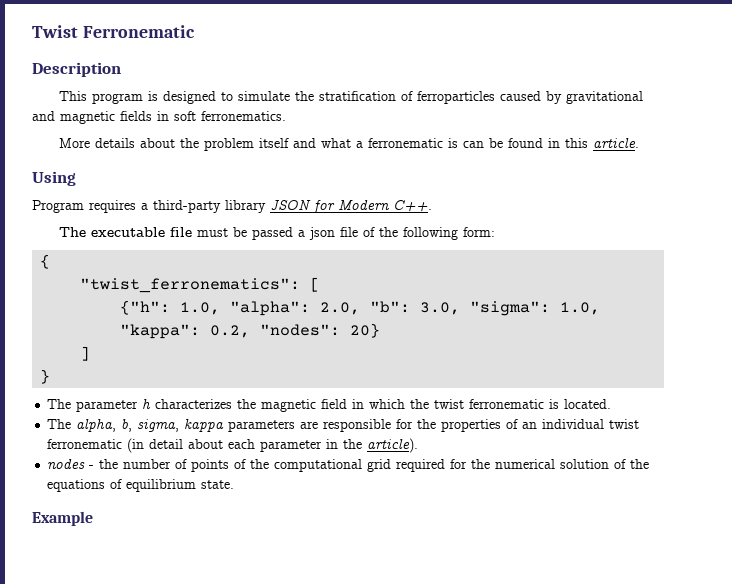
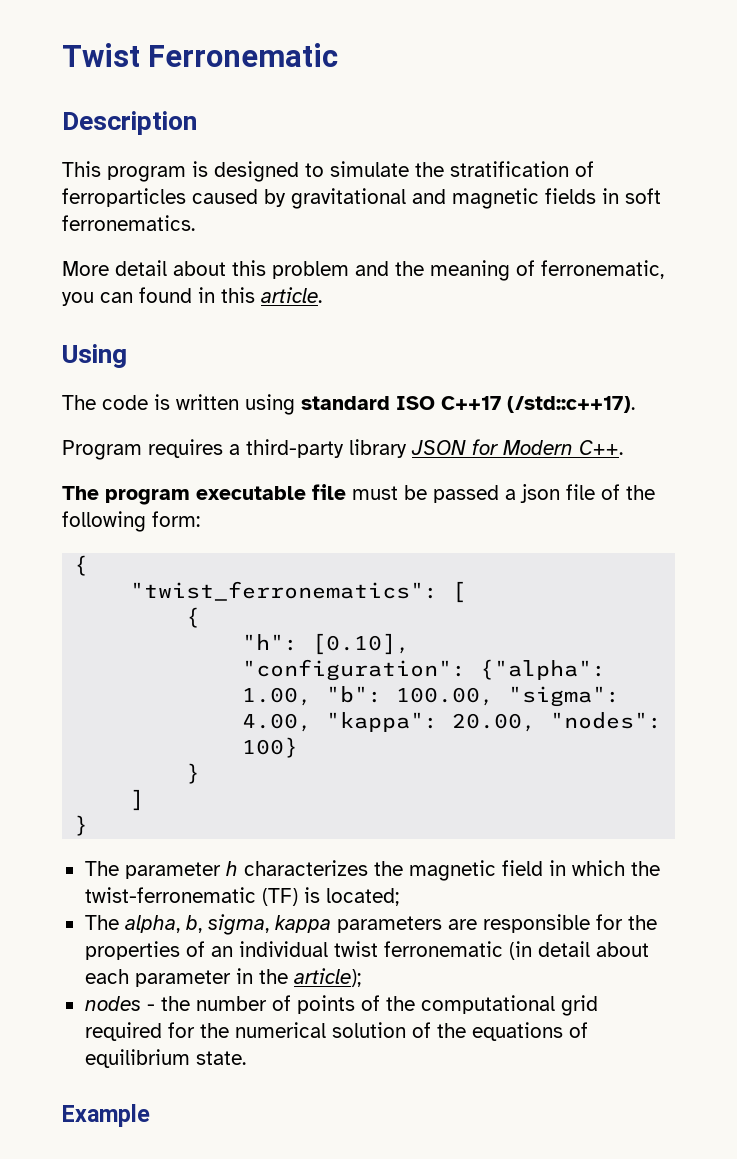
- More details about the problem itself and what a ferronematic is can be found in this article.
+ More detail about this problem and the meaning of ferronematic, you can found in this article.
+ The code is written using standard ISO C++17 (/std::c++17).
- The executable file must be passed a json file of the following form:
+ The program executable file must be passed a json file of the following form:
  "twist_ferronematics": [
- {"h": 1.0, "alpha": 2.0, "b": 3.0, "sigma": 1.0, "kappa": 0.2, "nodes": 20}
+ {
+ "h": [0.10],
+ "configuration": {"alpha": 1.00, "b": 100.00, "sigma": 4.00, "kappa": 20.00, "nodes": 100}
+ }
- The parameter h characterizes the magnetic field in which the twist ferronematic is located.
+ The parameter h characterizes the magnetic field in which the twist-ferronematic (TF) is located;
- The alpha, b, sigma, kappa parameters are responsible for the properties of an individual twist ferronematic (in detail about each parameter in the article).
+ The alpha, b, sigma, kappa parameters are responsible for the properties of an individual twist ferronematic (in detail about each parameter in the article);

